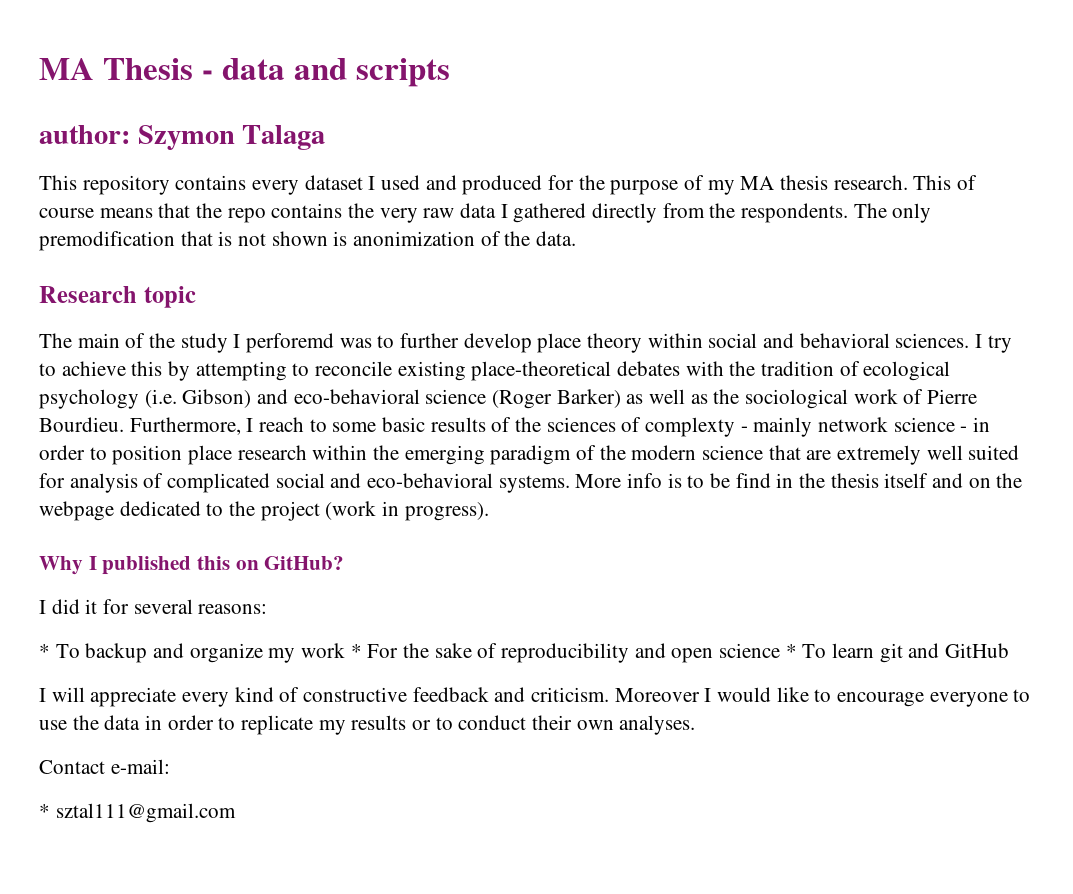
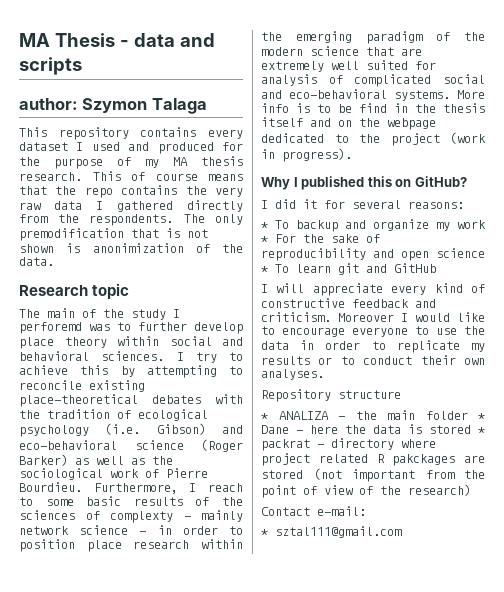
+ Repository structure
+ * ANALIZA - the main folder * Dane - here the data is stored * packrat - directory where project related R pakckages are stored (not important from the point of view of the research)

